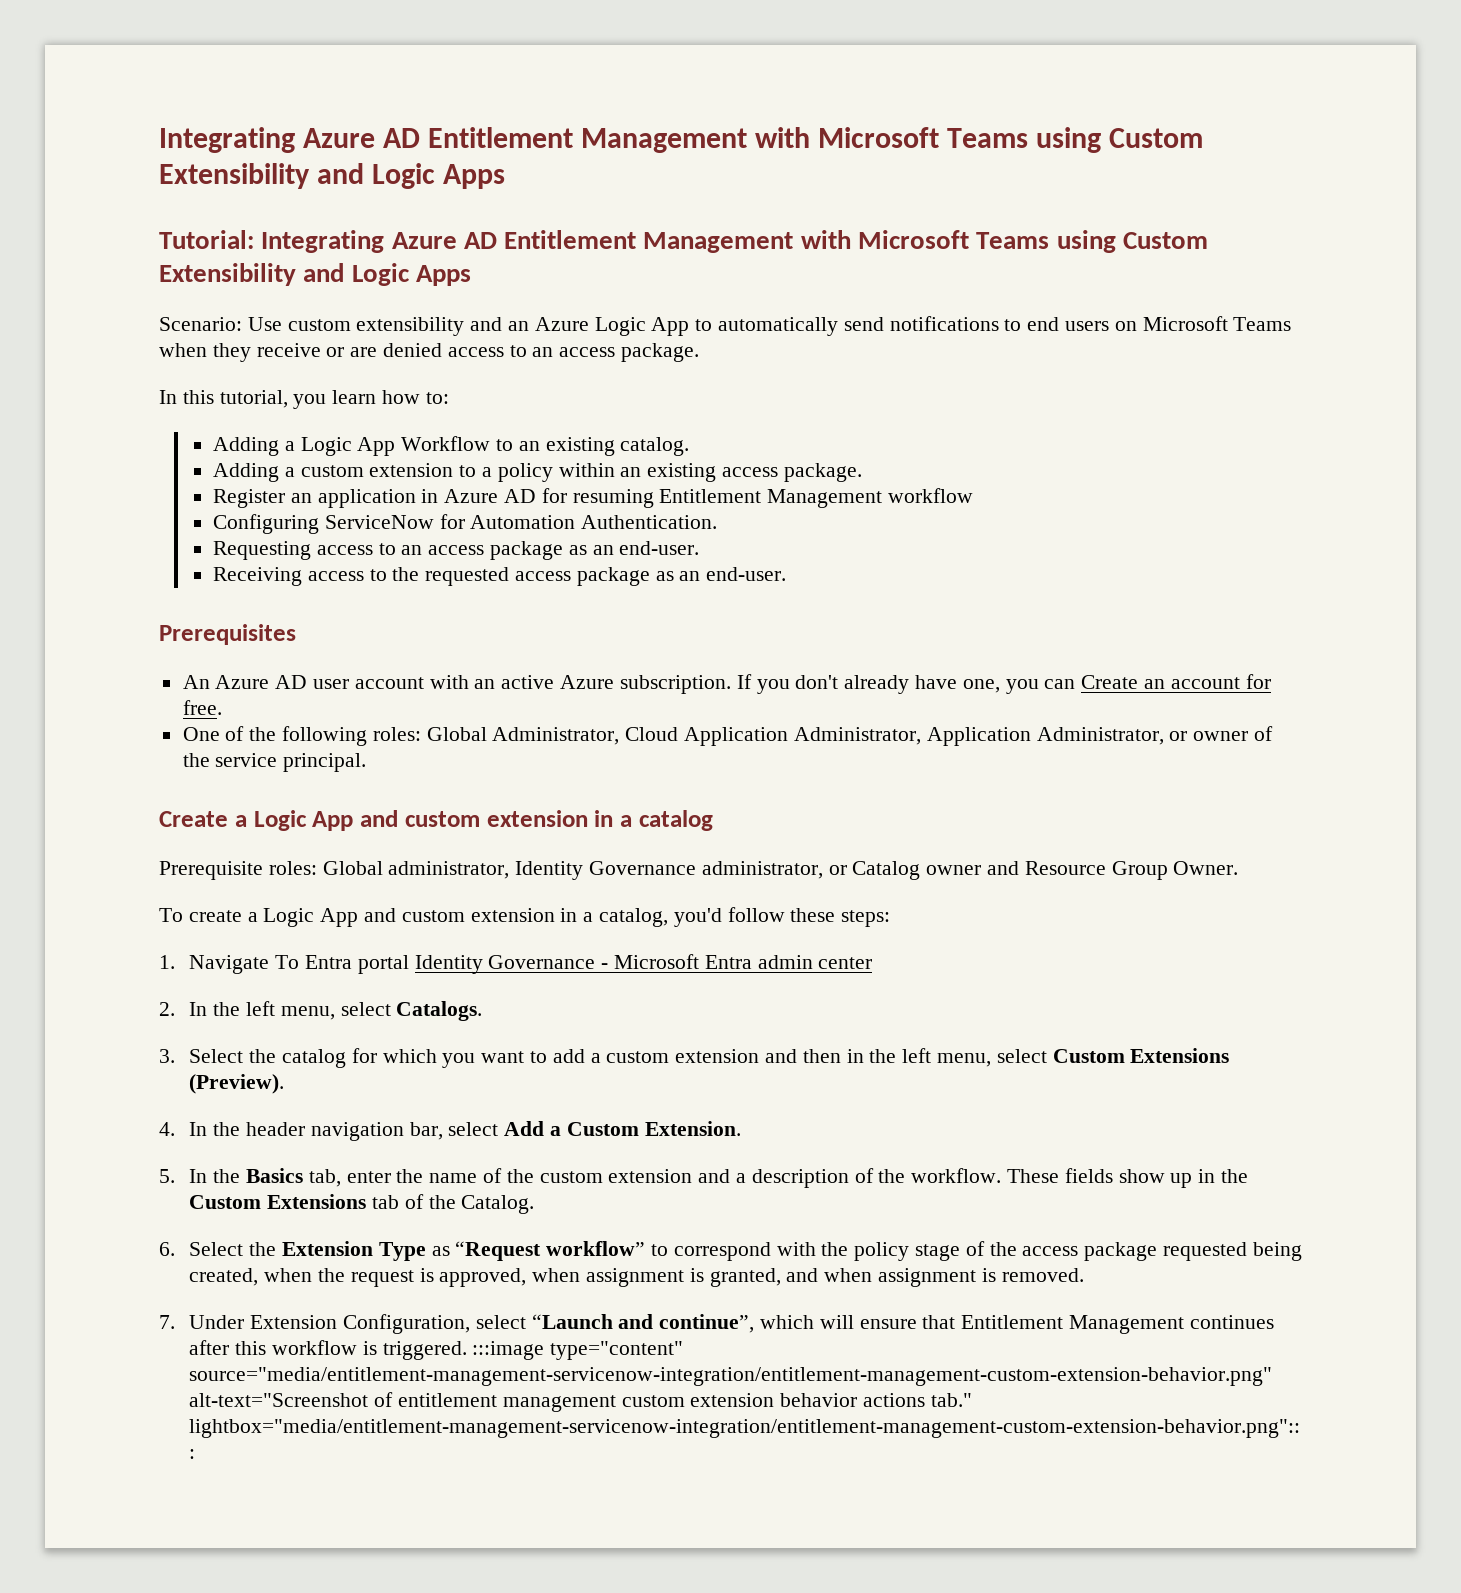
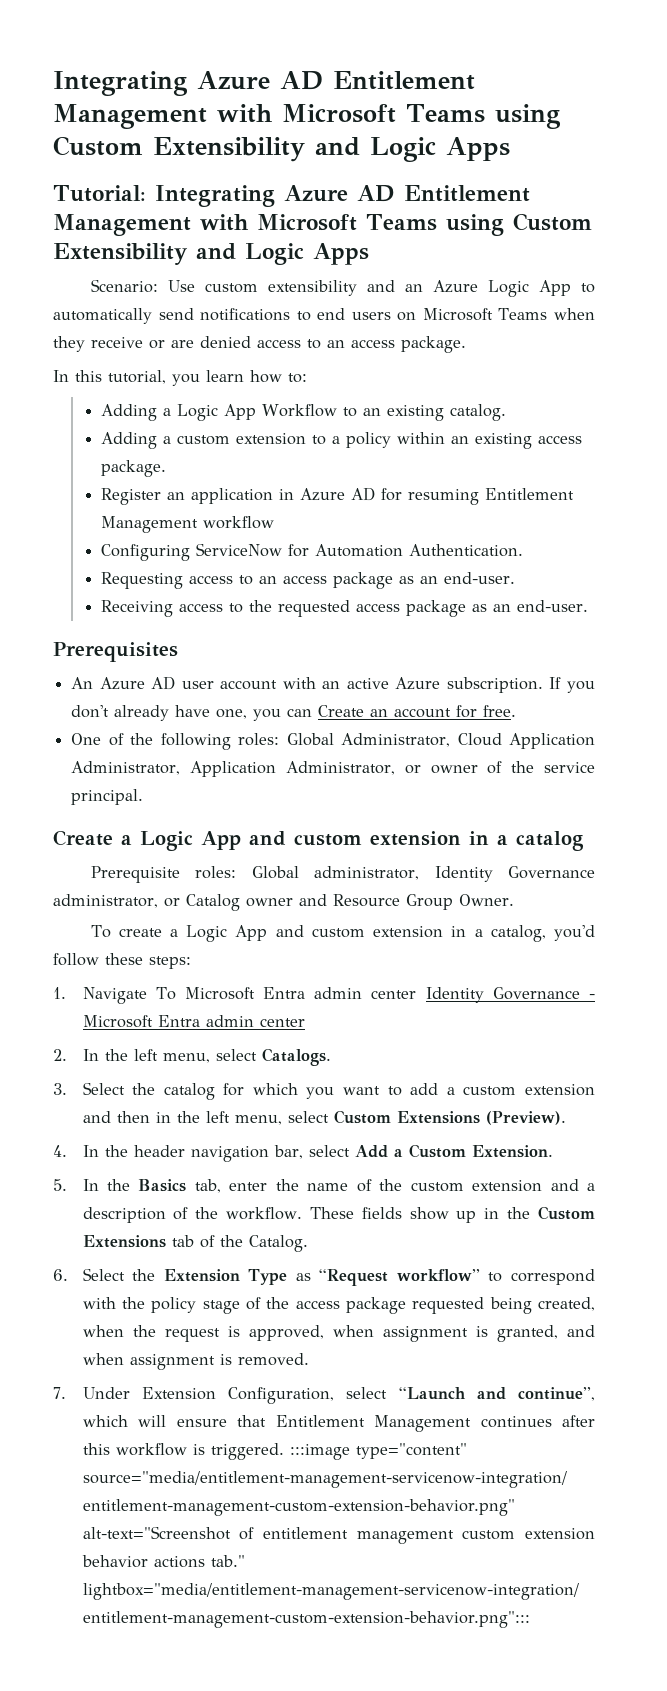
- 1. Navigate To Entra portal Identity Governance - Microsoft Entra admin center
+ 1. Navigate To Microsoft Entra admin center Identity Governance - Microsoft Entra admin center

